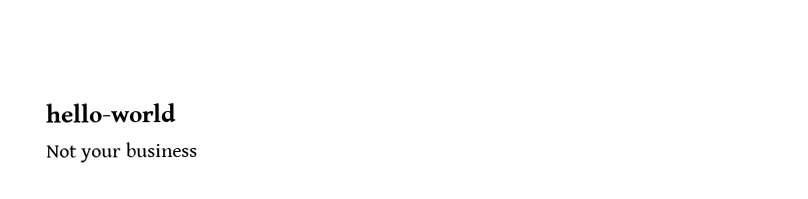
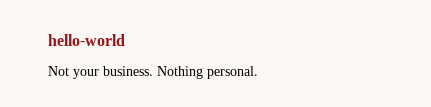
- Not your business
+ Not your business. Nothing personal.

